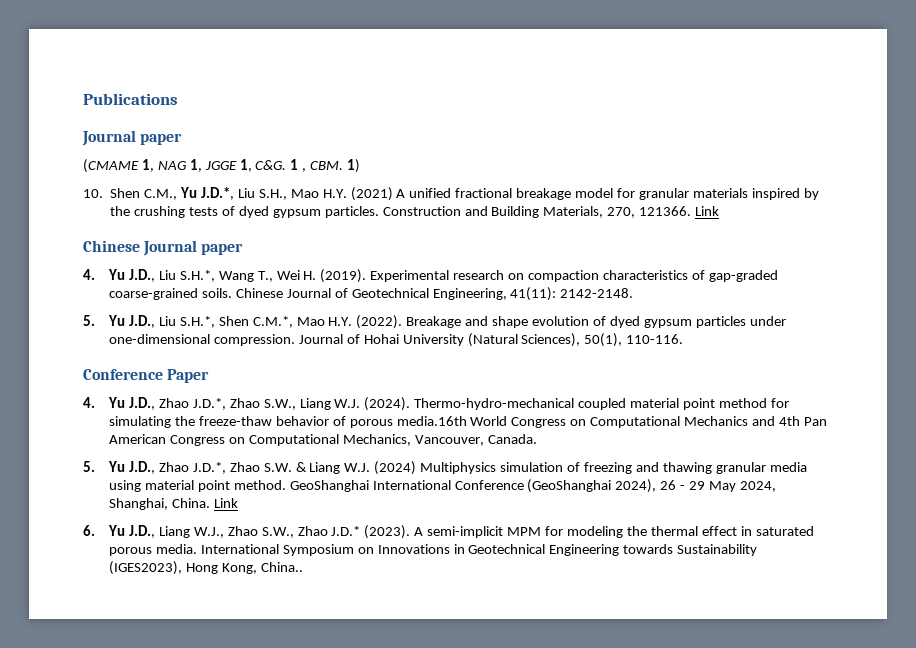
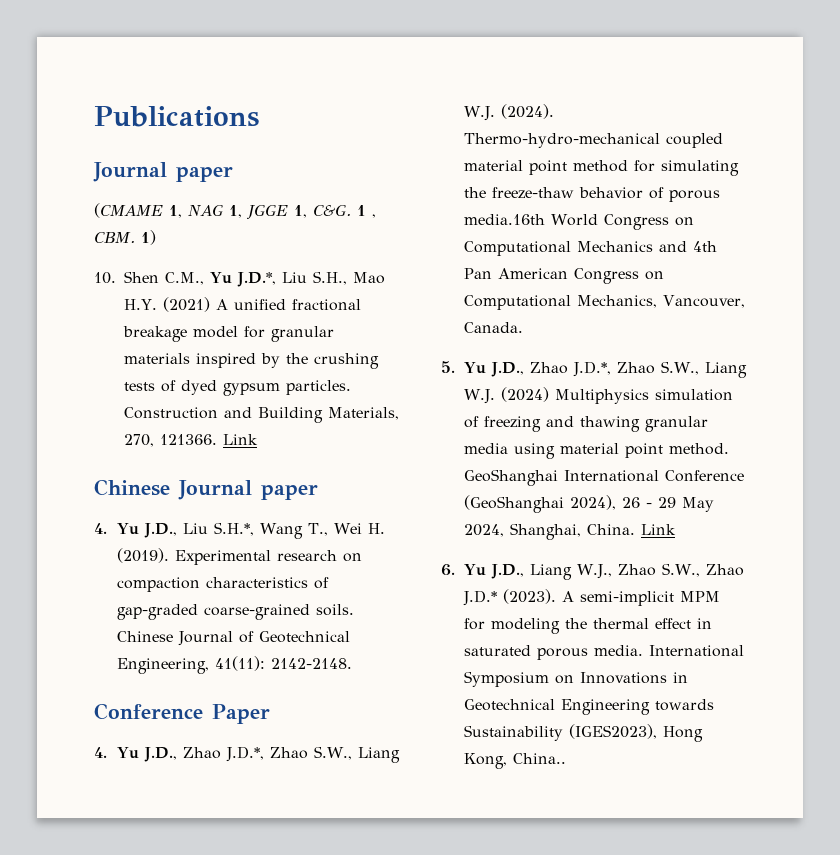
- 5. Yu J.D., Liu S.H.*, Shen C.M.*, Mao H.Y. (2022). Breakage and shape evolution of dyed gypsum particles under one-dimensional compression. Journal of Hohai University (Natural Sciences), 50(1), 110-116.
- 5. Yu J.D., Zhao J.D.*, Zhao S.W. & Liang W.J. (2024) Multiphysics simulation of freezing and thawing granular media using material point method.
+ 5. Yu J.D., Zhao J.D.*, Zhao S.W., Liang W.J. (2024) Multiphysics simulation of freezing and thawing granular media using material point method.

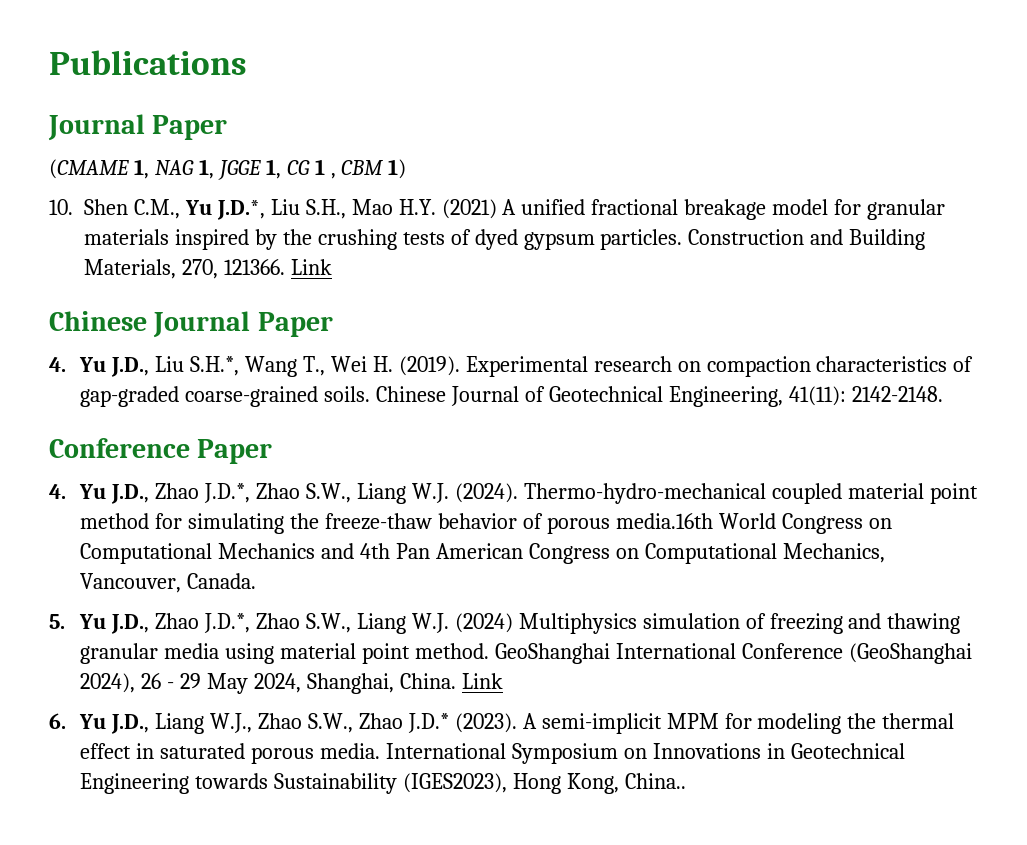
  Publications
- Journal paper
+ Journal Paper
- (CMAME 1, NAG 1, JGGE 1, C&G. 1 , CBM. 1)
+ (CMAME 1, NAG 1, JGGE 1, CG 1 , CBM 1)
- Chinese Journal paper
+ Chinese Journal Paper

